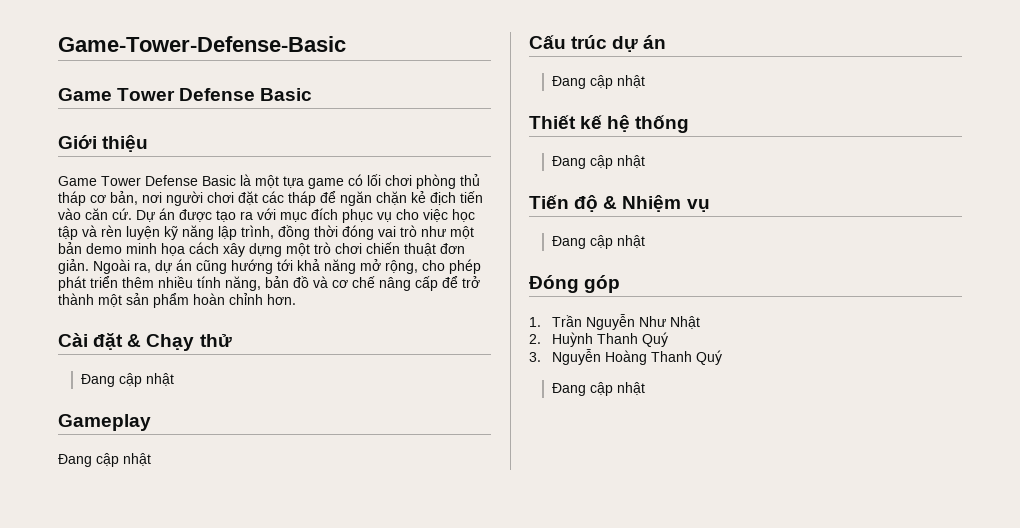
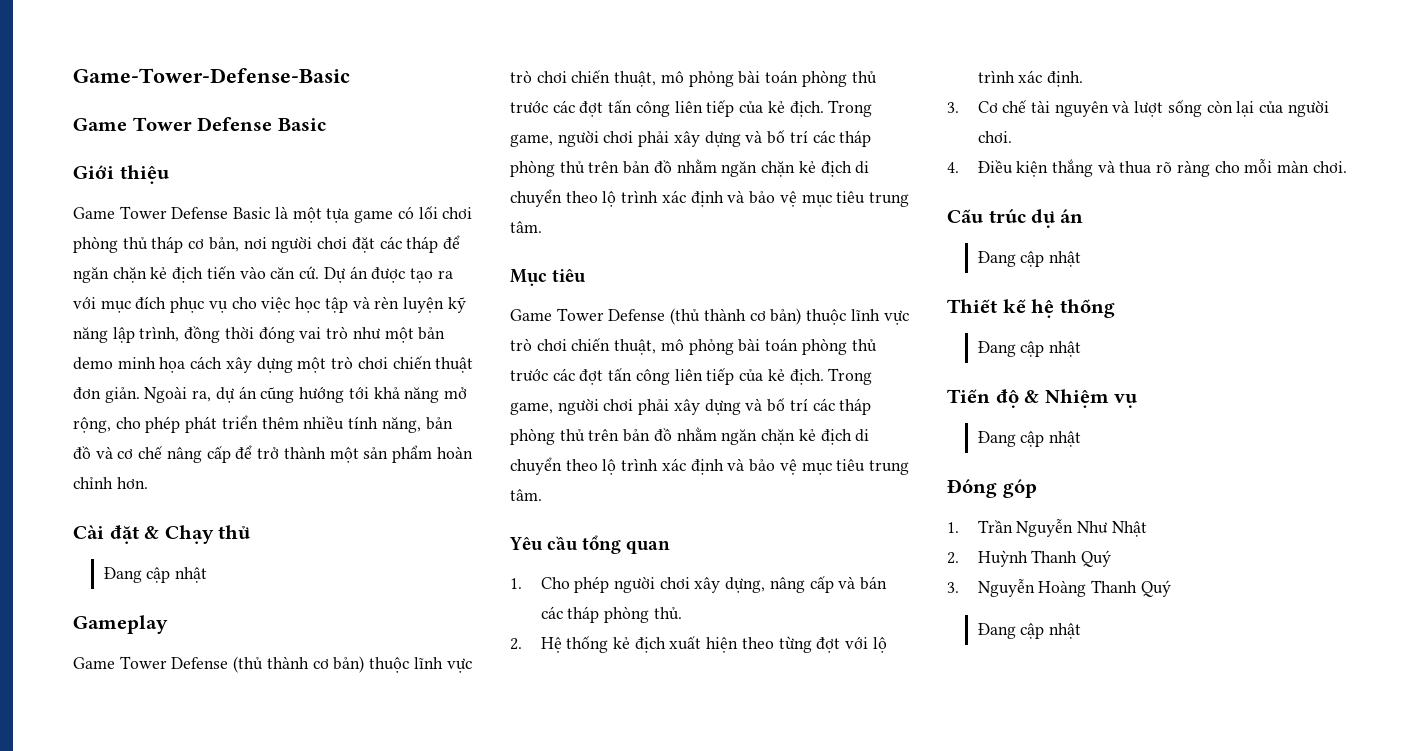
  Gameplay
- Đang cập nhật
+ Game Tower Defense (thủ thành cơ bản) thuộc lĩnh vực trò chơi chiến thuật, mô phỏng bài toán phòng thủ trước các đợt tấn công liên tiếp của kẻ địch. Trong game, người chơi phải xây dựng và bố trí các tháp phòng thủ trên bản đồ nhằm ngăn chặn kẻ địch di chuyển theo lộ trình xác định và bảo vệ mục tiêu trung tâm.
+ Mục tiêu
+ Game Tower Defense (thủ thành cơ bản) thuộc lĩnh vực trò chơi chiến thuật, mô phỏng bài toán phòng thủ trước các đợt tấn công liên tiếp của kẻ địch. Trong game, người chơi phải xây dựng và bố trí các tháp phòng thủ trên bản đồ nhằm ngăn chặn kẻ địch di chuyển theo lộ trình xác định và bảo vệ mục tiêu trung tâm.
+ Yêu cầu tổng quan
+ 1. Cho phép người chơi xây dựng, nâng cấp và bán các tháp phòng thủ.
+ 2. Hệ thống kẻ địch xuất hiện theo từng đợt với lộ trình xác định.
+ 3. Cơ chế tài nguyên và lượt sống còn lại của người chơi.
+ 4. Điều kiện thắng và thua rõ ràng cho mỗi màn chơi.

